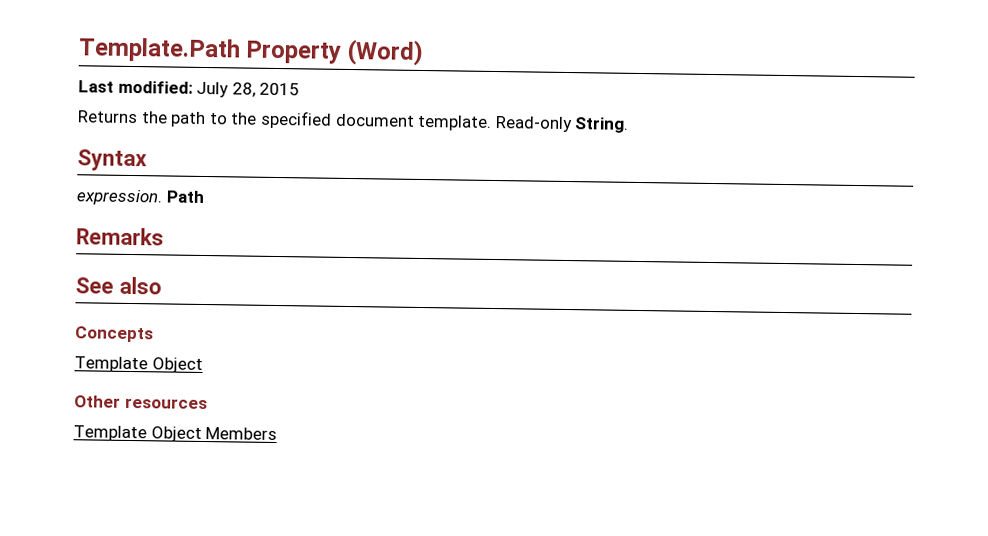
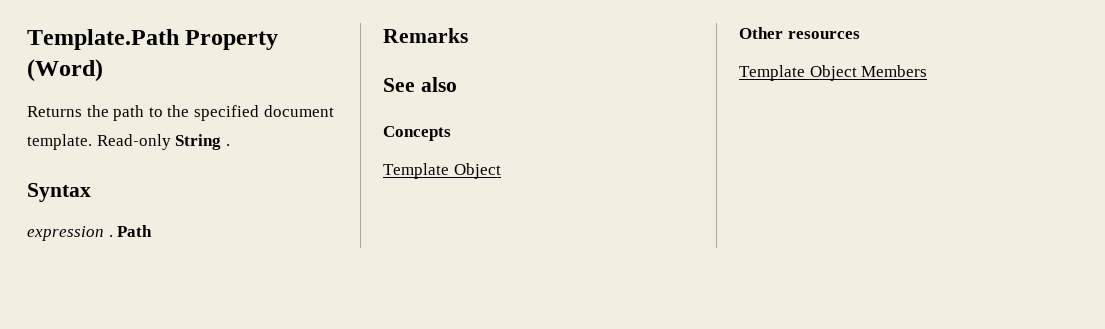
- Last modified: July 28, 2015
- Read-only String.
+ Read-only String .
- expression.
+ expression .

